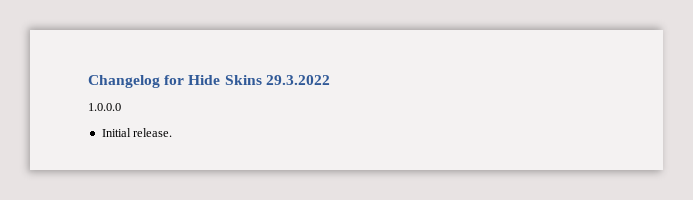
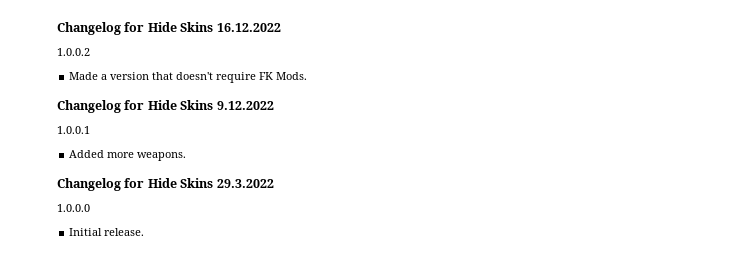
+ Changelog for Hide Skins 16.12.2022
+ 1.0.0.2
+ Made a version that doesn't require FK Mods.
+ Changelog for Hide Skins 9.12.2022
+ 1.0.0.1
+ Added more weapons.

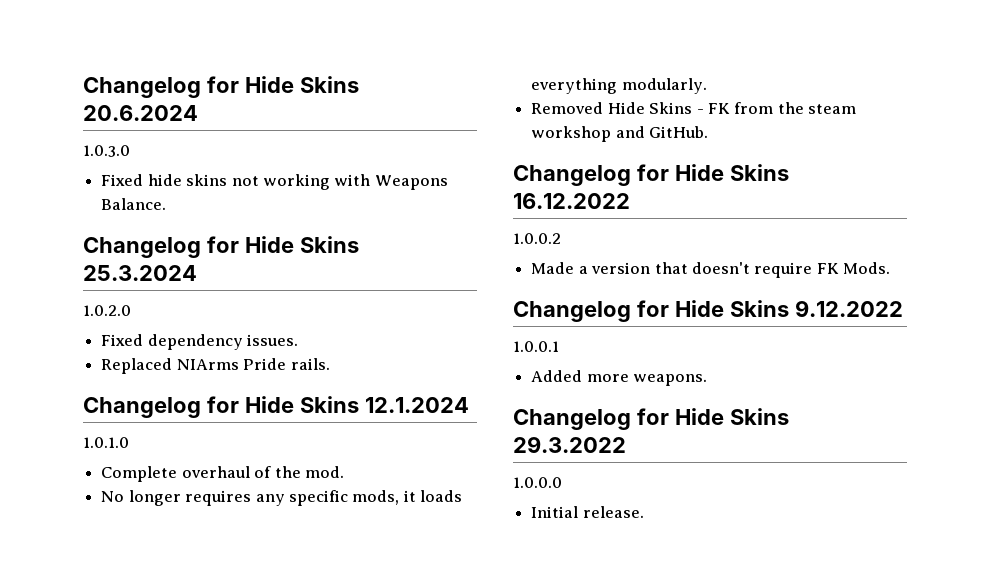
+ Changelog for Hide Skins 20.6.2024
+ 1.0.3.0
+ Fixed hide skins not working with Weapons Balance.
+ Changelog for Hide Skins 25.3.2024
+ 1.0.2.0
+ Fixed dependency issues.
+ Replaced NIArms Pride rails.
+ Changelog for Hide Skins 12.1.2024
+ 1.0.1.0
+ Complete overhaul of the mod.
+ No longer requires any specific mods, it loads everything modularly.
+ Removed Hide Skins - FK from the steam workshop and GitHub.

